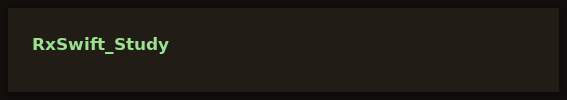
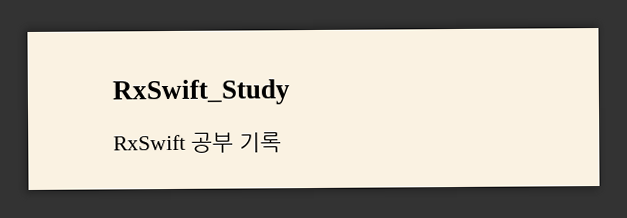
+ RxSwift 공부 기록

